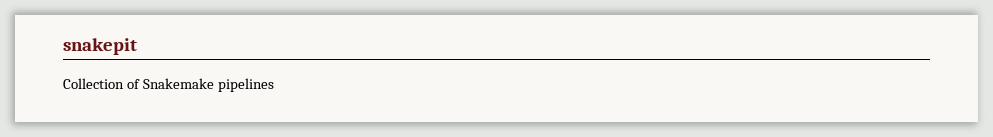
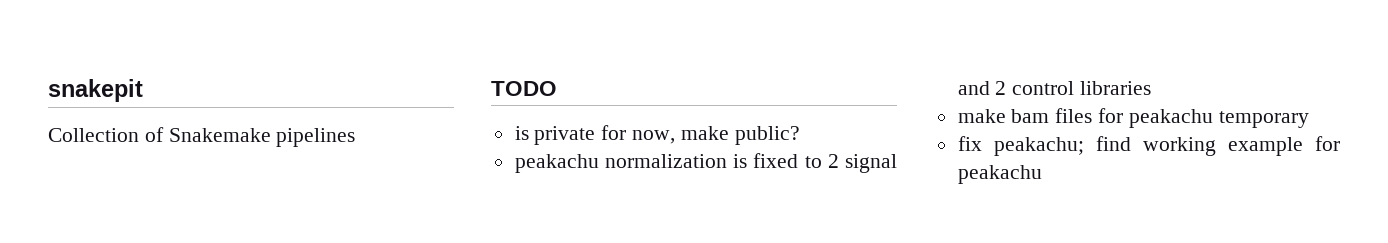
+ TODO
+ is private for now, make public?
+ peakachu normalization is fixed to 2 signal and 2 control libraries
+ make bam files for peakachu temporary
+ fix peakachu; find working example for peakachu

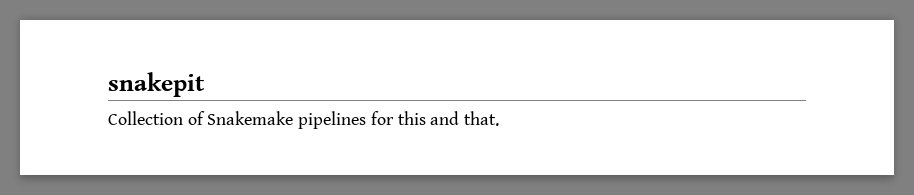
- Collection of Snakemake pipelines
- TODO
- is private for now, make public?
- peakachu normalization is fixed to 2 signal and 2 control libraries
- make bam files for peakachu temporary
- fix peakachu; find working example for peakachu
+ Collection of Snakemake pipelines for this and that.

